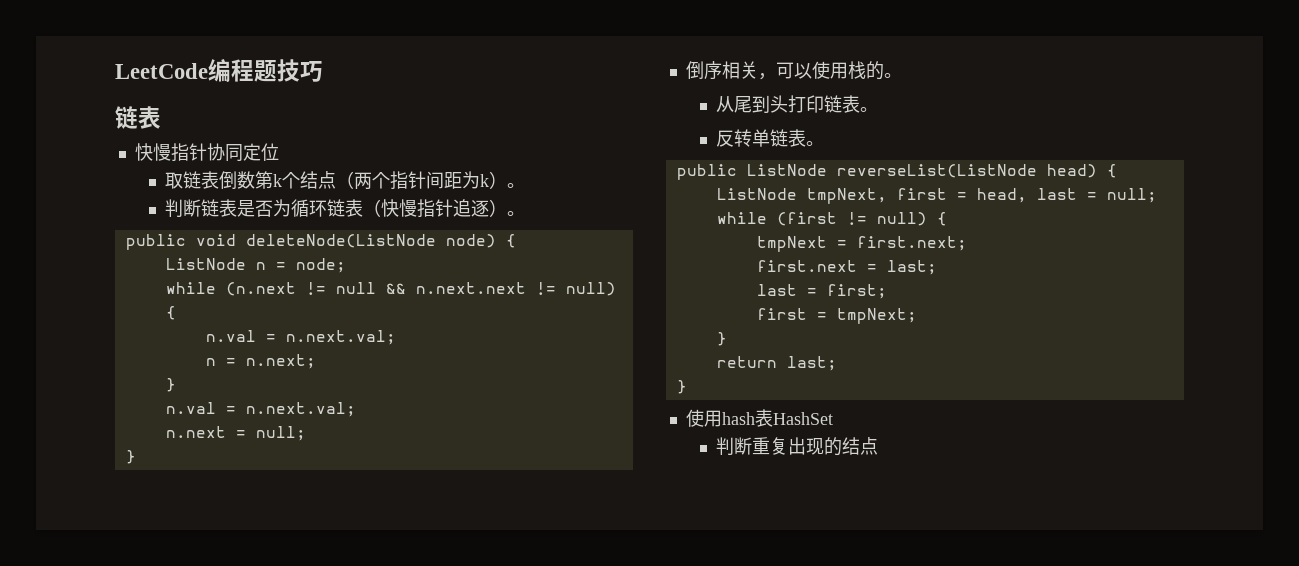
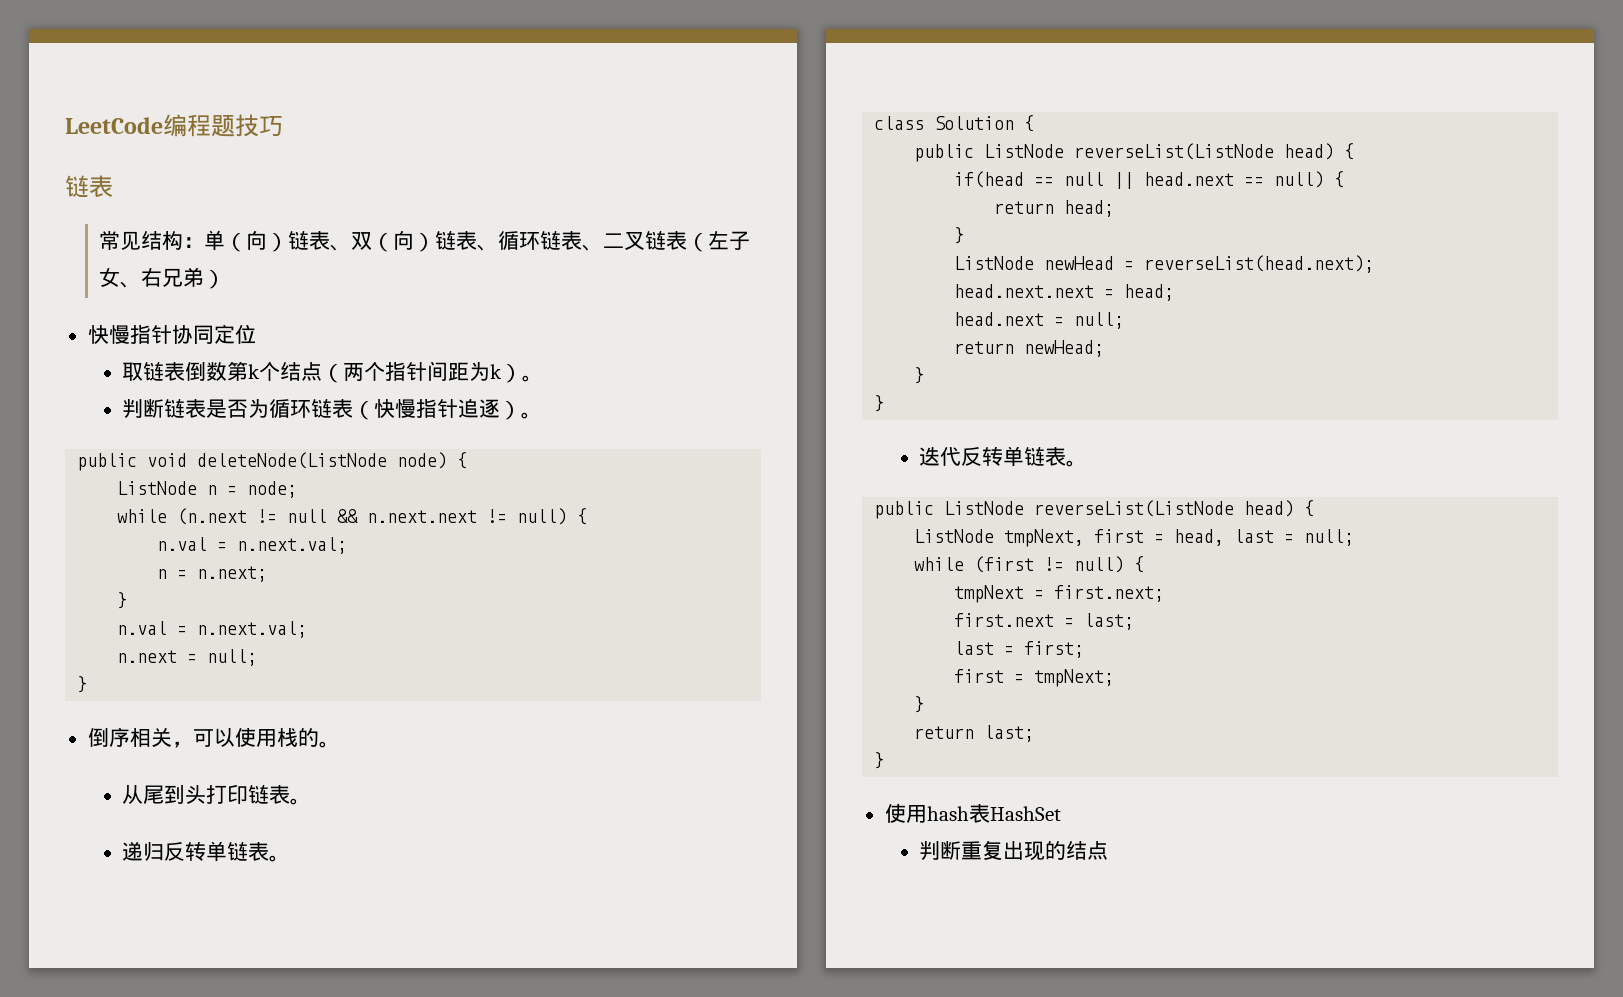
+ 常见结构：单（向）链表、双（向）链表、循环链表、二叉链表（左子女、右兄弟）
- 反转单链表。
+ 递归反转单链表。
+ class Solution {
+ public ListNode reverseList(ListNode head) {
+ if(head == null || head.next == null) {
+ return head;
+ }
+ ListNode newHead = reverseList(head.next);
+ head.next.next = head;
+ head.next = null;
+ return newHead;
+ }
+ }
+ 迭代反转单链表。

